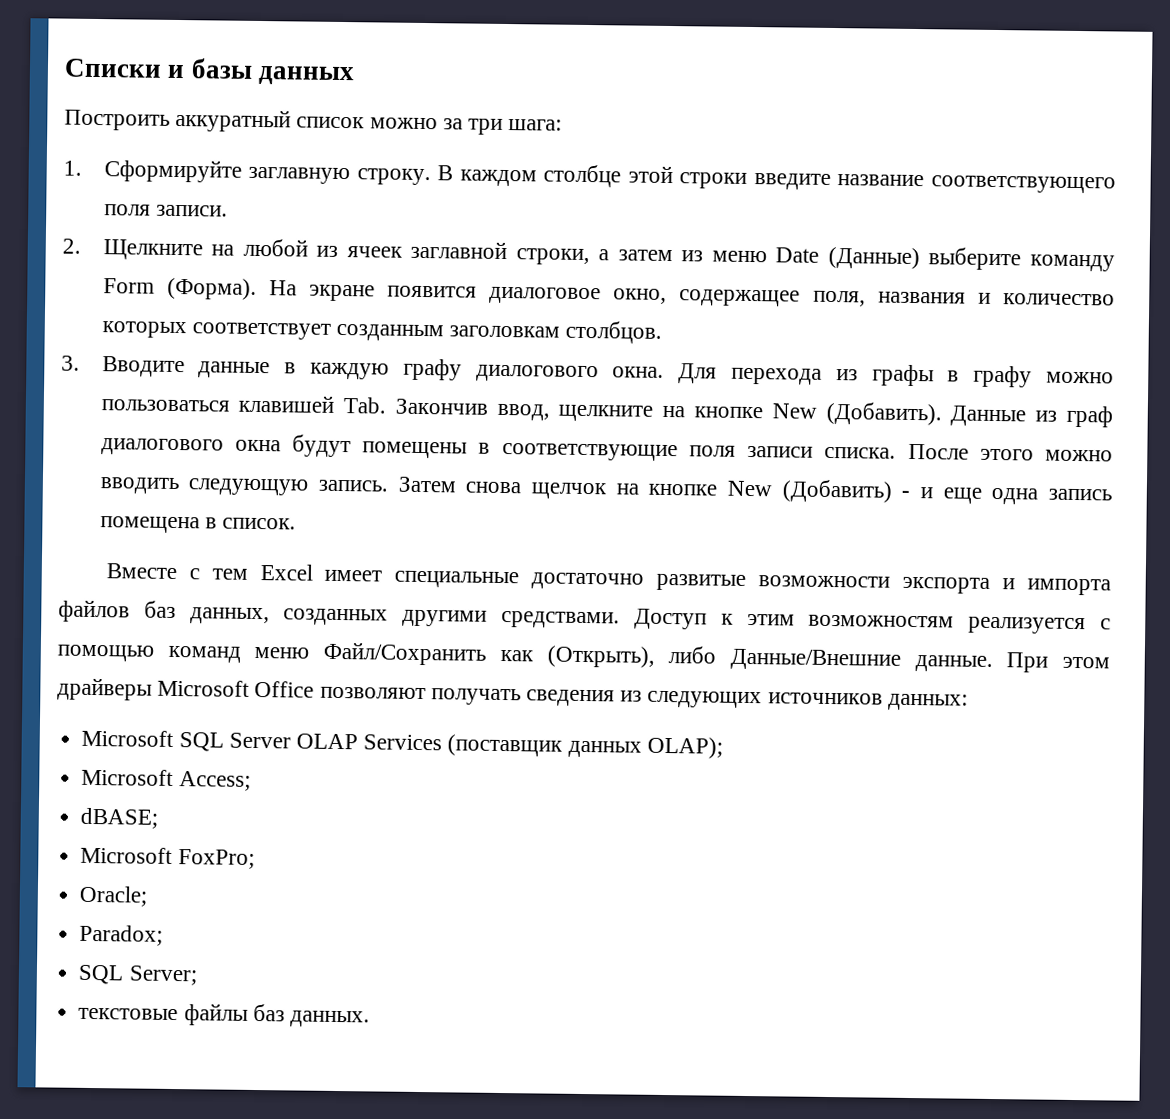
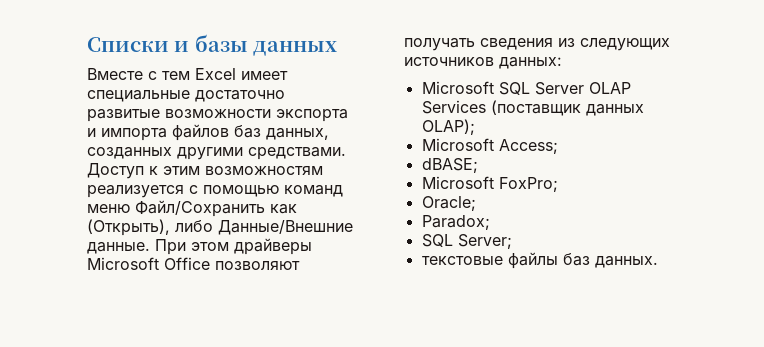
- Построить аккуратный список можно за три шага:
- 1. Сформируйте заглавную строку. В каждом столбце этой строки введите название соответствующего поля записи.
- 2. Щелкните на любой из ячеек заглавной строки, а затем из меню Date (Данные) выберите команду Form (Форма). На экране появится диалоговое окно, содержащее поля, названия и количество которых соответствует созданным заголовкам столбцов.
- 3. Вводите данные в каждую графу диалогового окна. Для перехода из графы в графу можно пользоваться клавишей Tab. Закончив ввод, щелкните на кнопке New (Добавить). Данные из граф диалогового окна будут помещены в соответствующие поля записи списка. После этого можно вводить следующую запись. Затем снова щелчок на кнопке New (Добавить) - и еще одна запись помещена в список.

